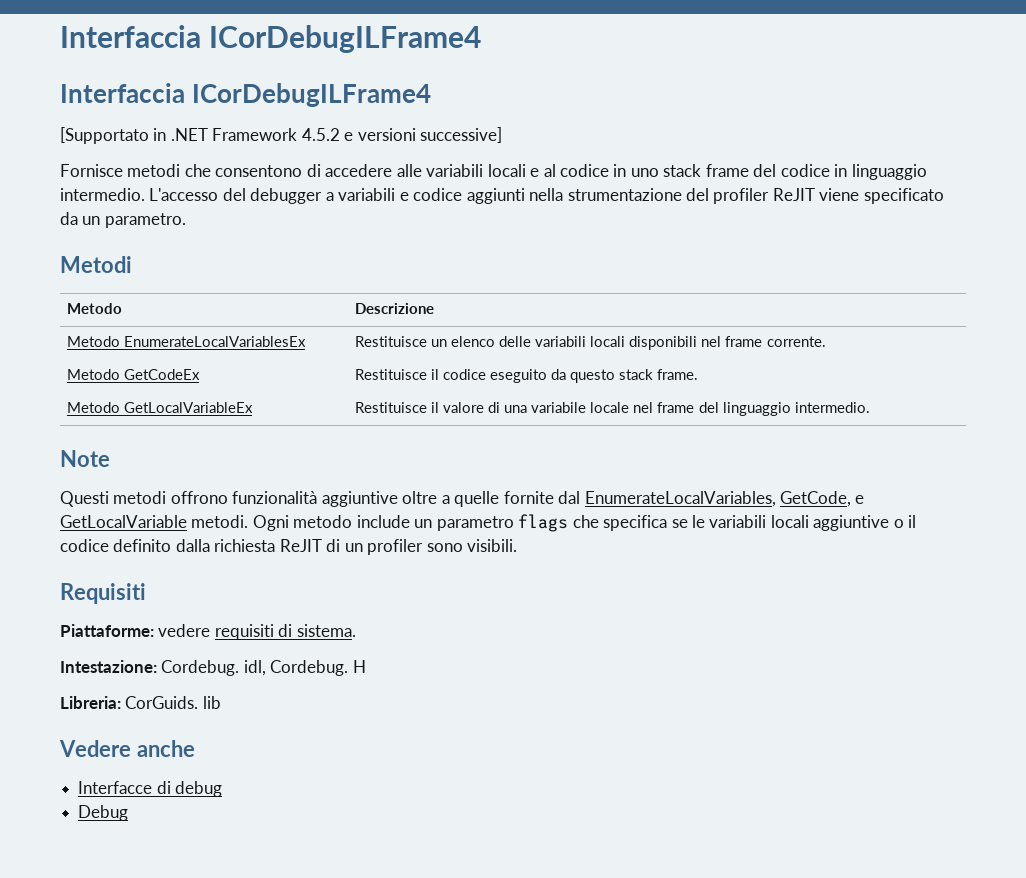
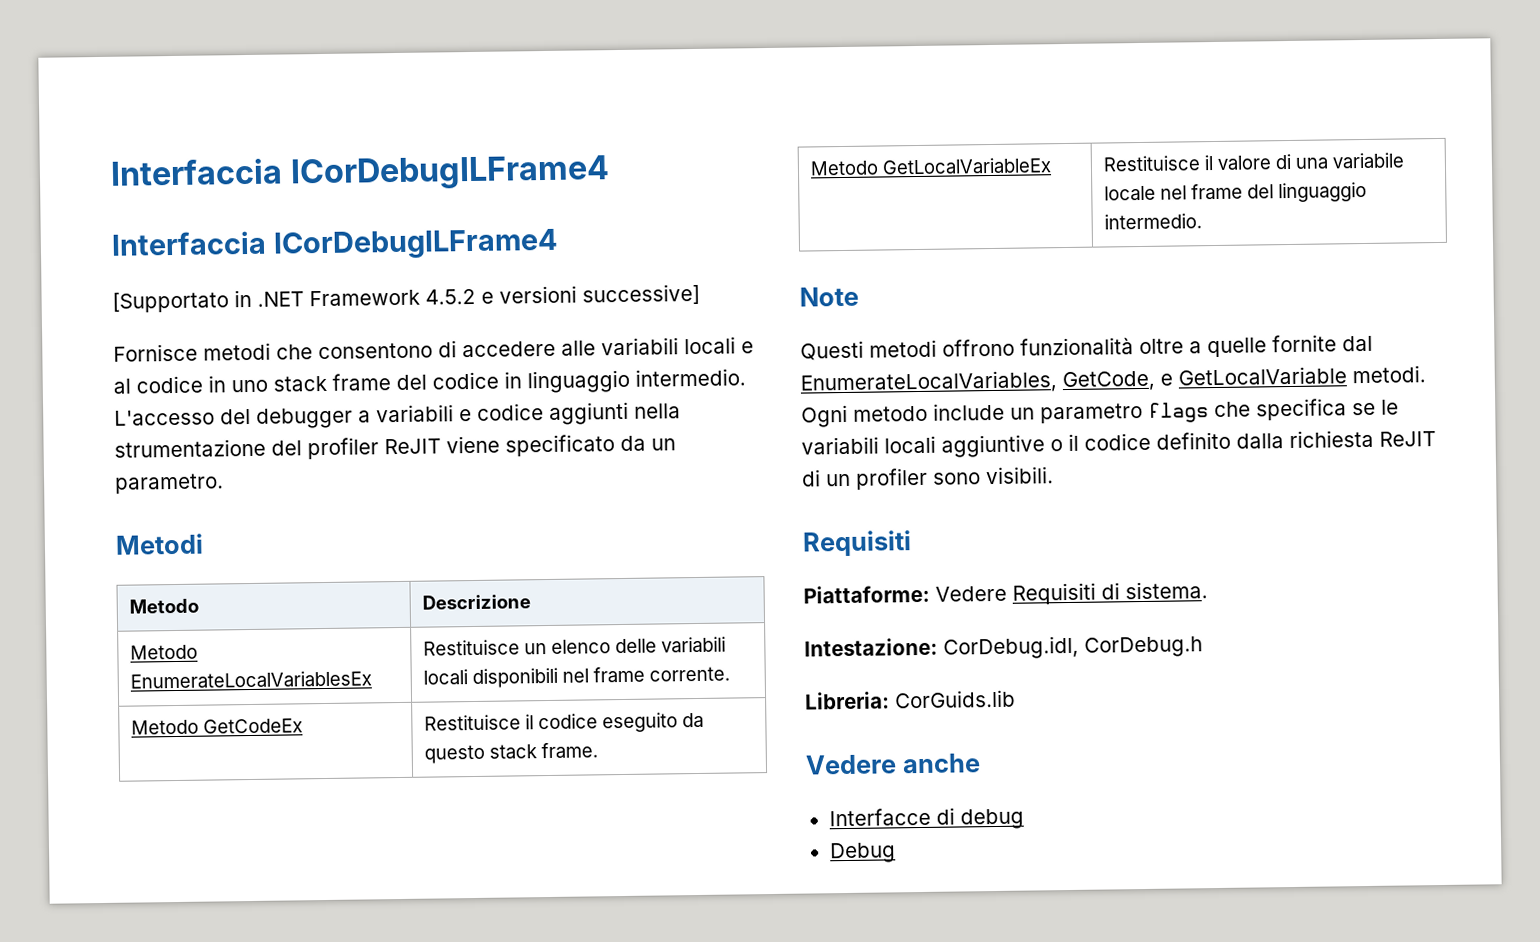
- Questi metodi offrono funzionalità aggiuntive oltre a quelle fornite dal EnumerateLocalVariables, GetCode, e GetLocalVariable metodi.
+ Questi metodi offrono funzionalità oltre a quelle fornite dal EnumerateLocalVariables, GetCode, e GetLocalVariable metodi.
- Piattaforme: vedere requisiti di sistema.
+ Piattaforme: Vedere Requisiti di sistema.
- Intestazione: Cordebug. idl, Cordebug. H
+ Intestazione: CorDebug.idl, CorDebug.h
- Libreria: CorGuids. lib
+ Libreria: CorGuids.lib

